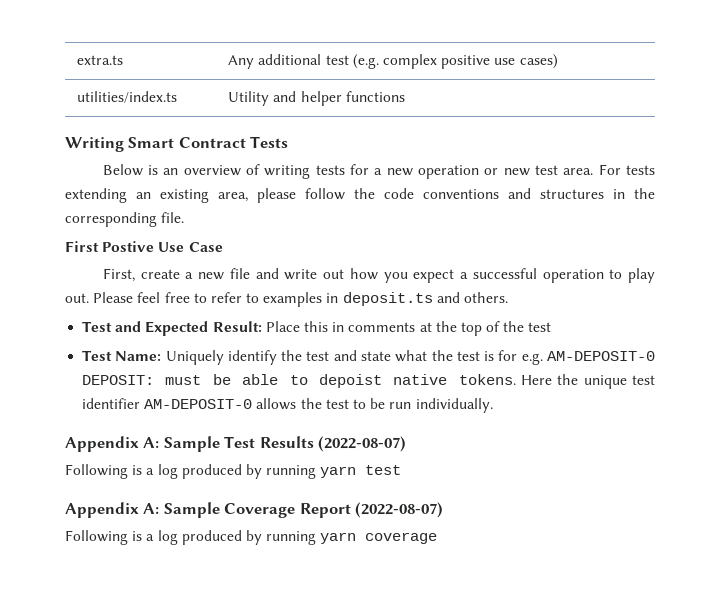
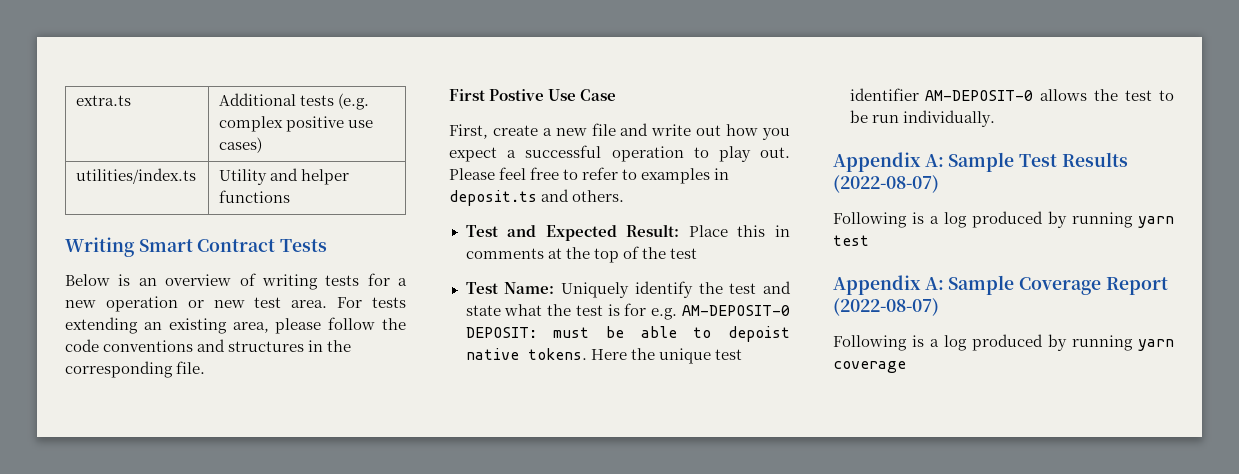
- extra.ts | Any additional test (e.g. complex positive use cases)
+ extra.ts | Additional tests (e.g. complex positive use cases)

